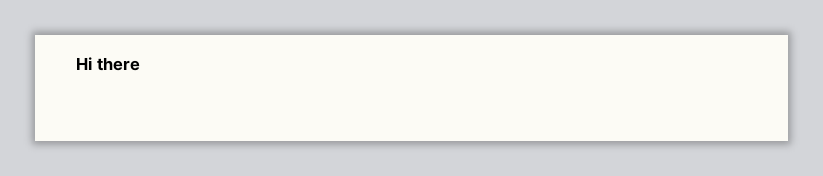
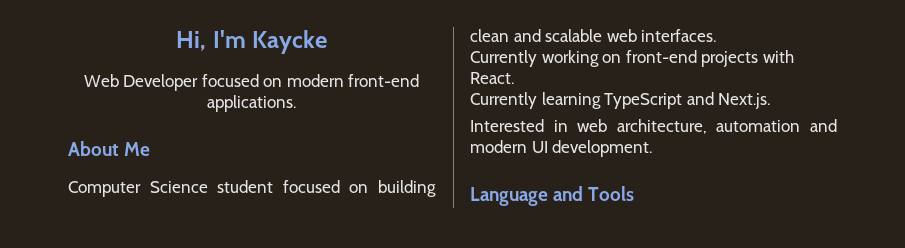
- Hi there
+ Hi, I'm Kaycke
+ Web Developer focused on modern front-end applications.
+ About Me
+ Computer Science student focused on building clean and scalable web interfaces.
+ Currently working on front-end projects with React.
+ Currently learning TypeScript and Next.js.
+ Interested in web architecture, automation and modern UI development.
+ Language and Tools

